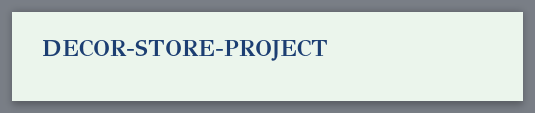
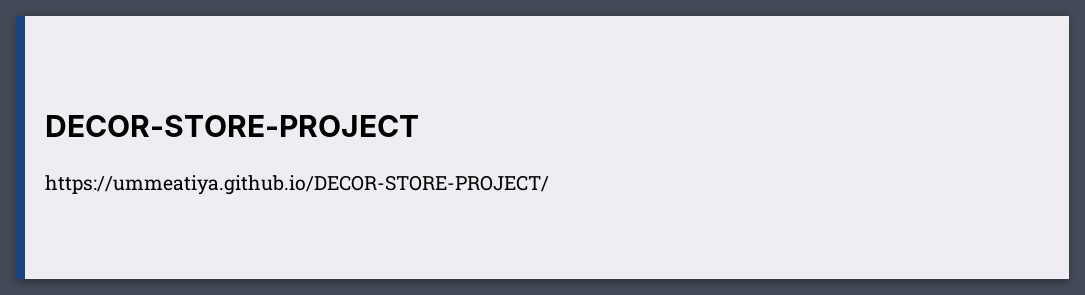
+ https://ummeatiya.github.io/DECOR-STORE-PROJECT/

